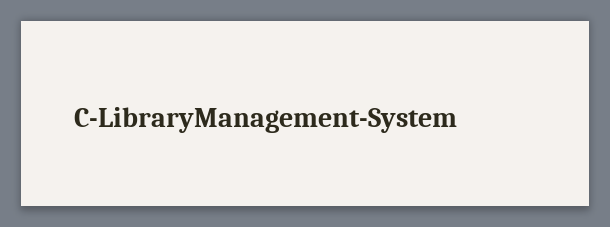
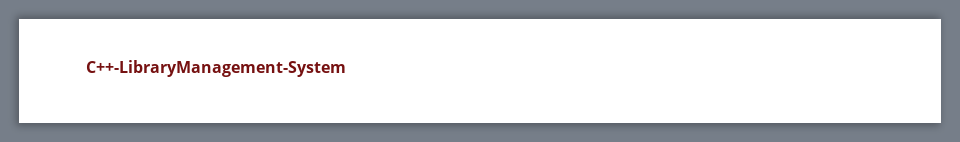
- C-LibraryManagement-System
+ C++-LibraryManagement-System

